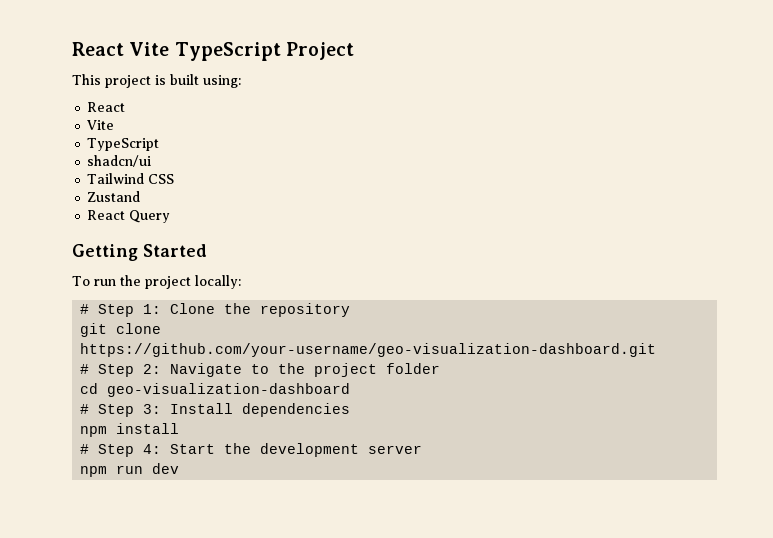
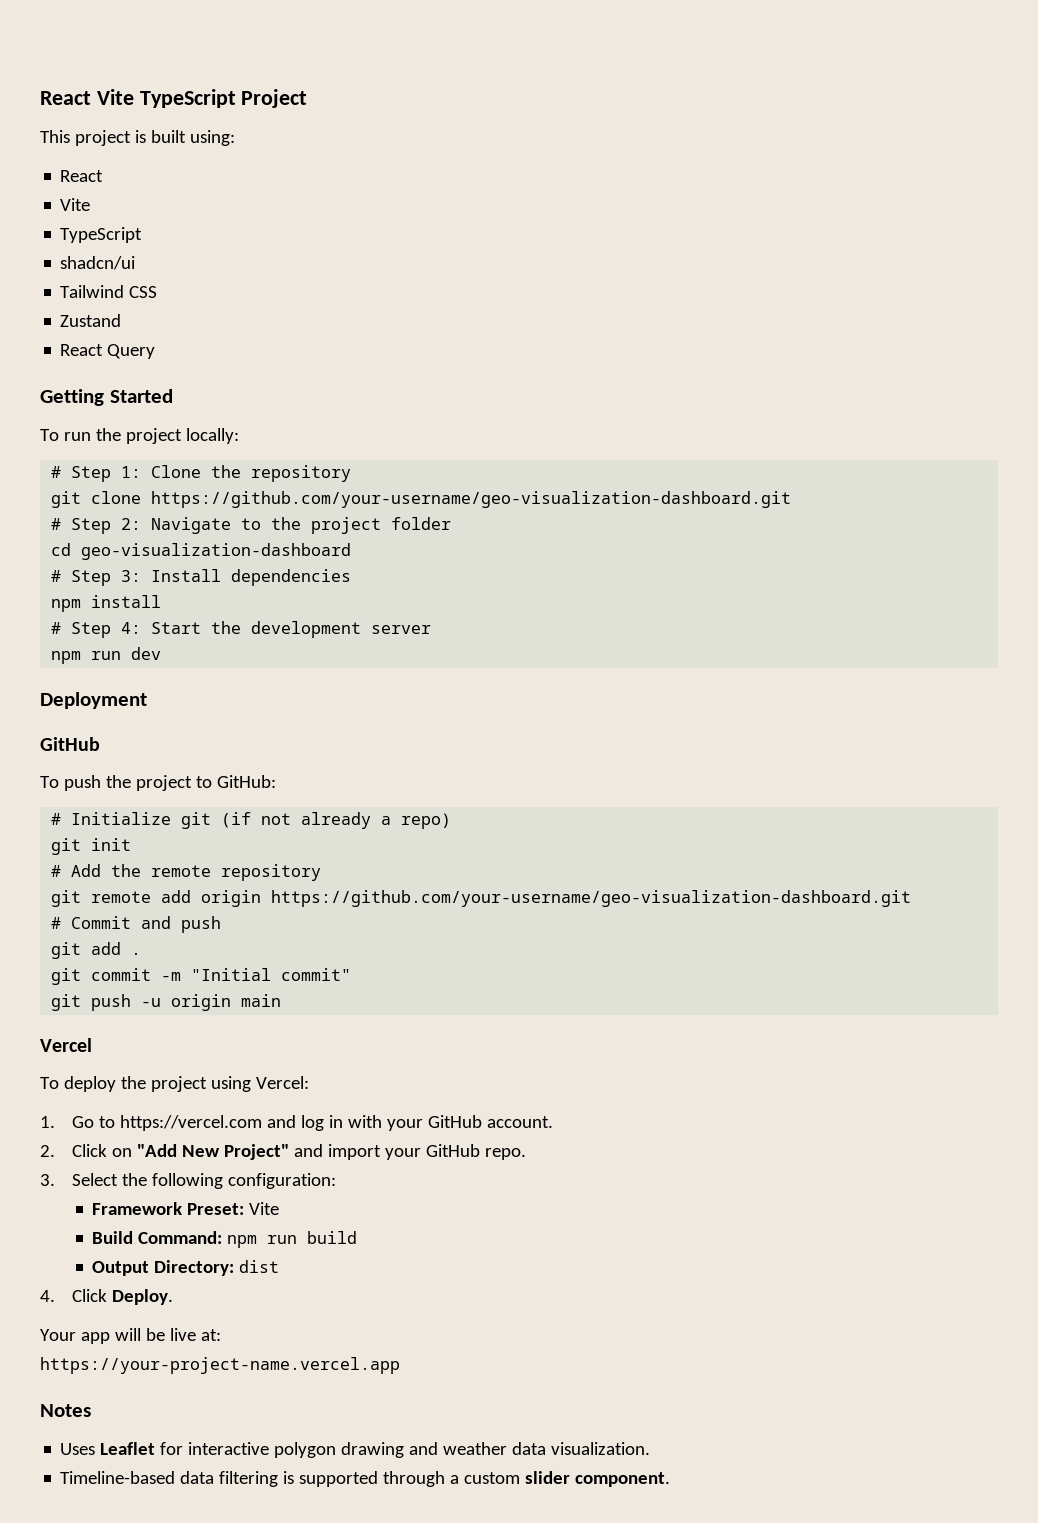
+ Deployment
+ GitHub
+ To push the project to GitHub:
+ # Initialize git (if not already a repo)
+ git init
+ # Add the remote repository
+ git remote add origin https://github.com/your-username/geo-visualization-dashboard.git
+ # Commit and push
+ git add .
+ git commit -m "Initial commit"
+ git push -u origin main
+ Vercel
+ To deploy the project using Vercel:
+ 1. Go to https://vercel.com and log in with your GitHub account.
+ 2. Click on "Add New Project" and import your GitHub repo.
+ 3. Select the following configuration:
+ Framework Preset: Vite
+ Build Command: npm run build
+ Output Directory: dist
+ 4. Click Deploy.
+ Your app will be live at:
+ https://your-project-name.vercel.app
+ Notes
+ Uses Leaflet for interactive polygon drawing and weather data visualization.
+ Timeline-based data filtering is supported through a custom slider component.

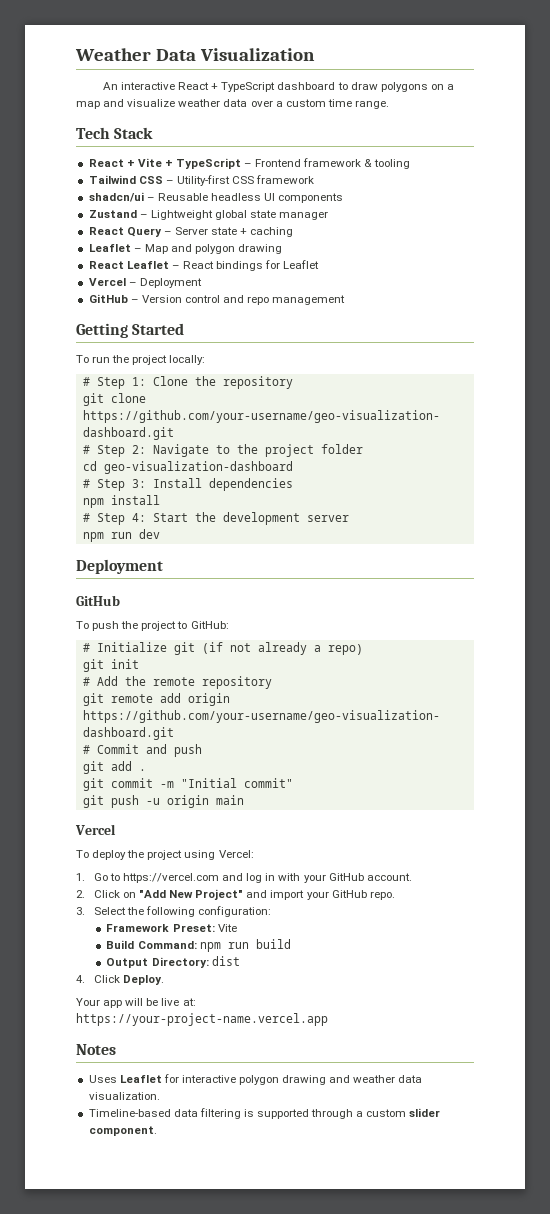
- React Vite TypeScript Project
- This project is built using:
- React
- Vite
- TypeScript
- shadcn/ui
- Tailwind CSS
- Zustand
- React Query
+ Weather Data Visualization
+ An interactive React + TypeScript dashboard to draw polygons on a map and visualize weather data over a custom time range.
+ Tech Stack
+ React + Vite + TypeScript – Frontend framework & tooling
+ Tailwind CSS – Utility-first CSS framework
+ shadcn/ui – Reusable headless UI components
+ Zustand – Lightweight global state manager
+ React Query – Server state + caching
+ Leaflet – Map and polygon drawing
+ React Leaflet – React bindings for Leaflet
+ Vercel – Deployment
+ GitHub – Version control and repo management

